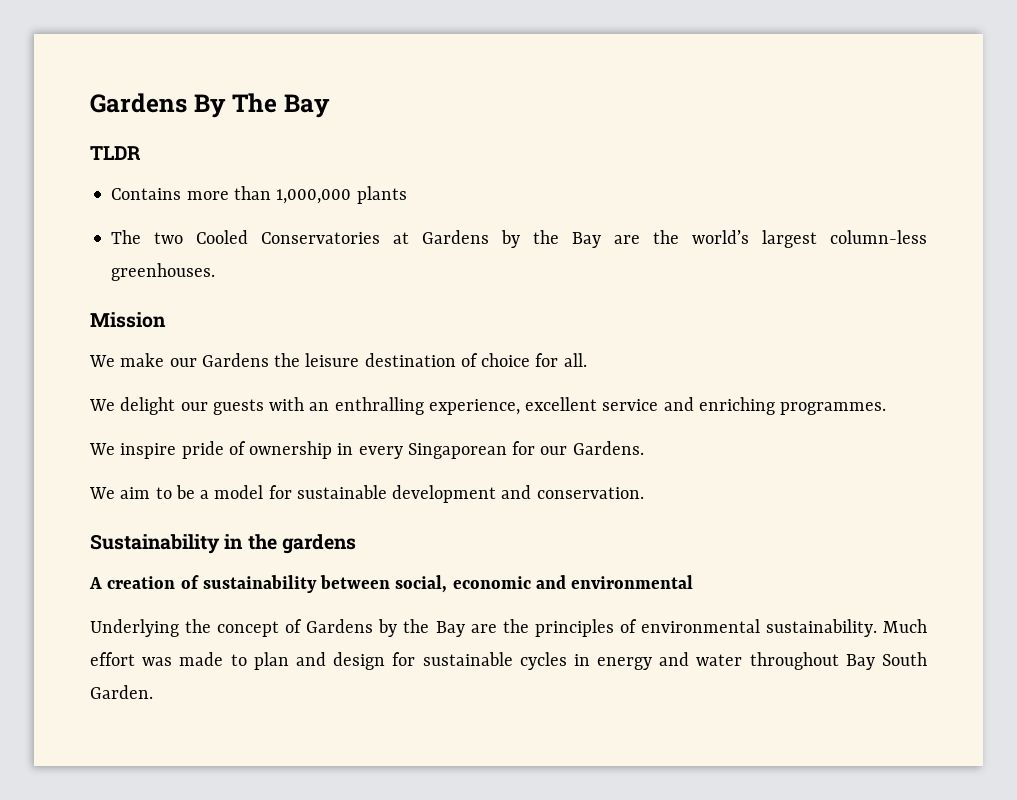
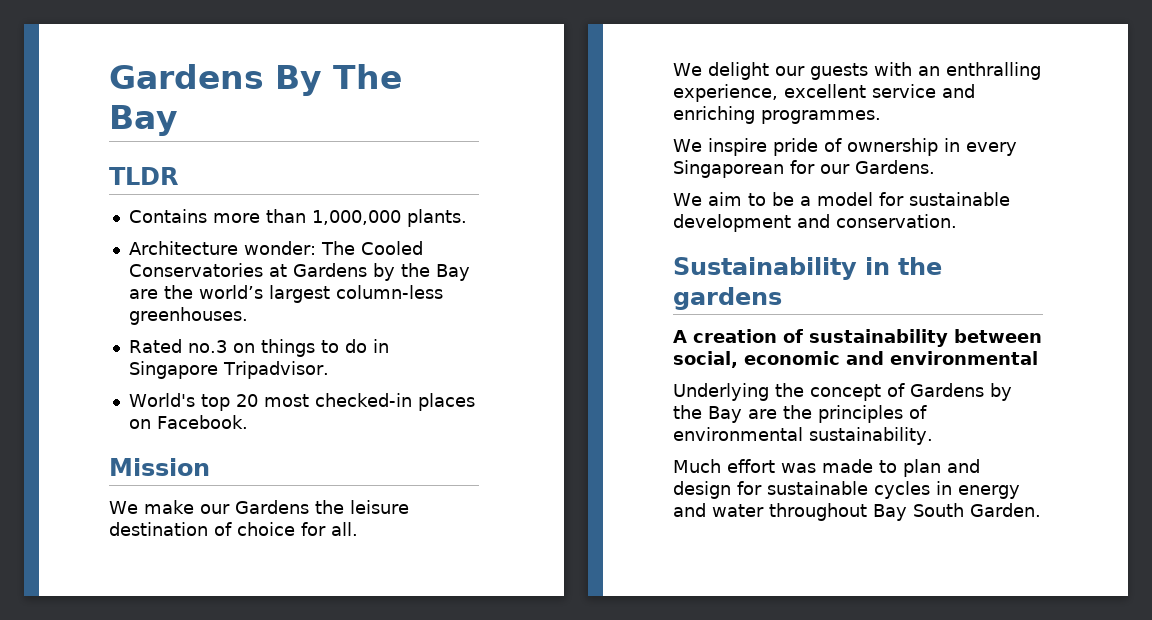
- Contains more than 1,000,000 plants
- The two Cooled Conservatories at Gardens by the Bay are the world’s largest column-less greenhouses.
+ Contains more than 1,000,000 plants.
+ Architecture wonder: The Cooled Conservatories at Gardens by the Bay are the world’s largest column-less greenhouses.
+ Rated no.3 on things to do in Singapore Tripadvisor.
+ World's top 20 most checked-in places on Facebook.
- Underlying the concept of Gardens by the Bay are the principles of environmental sustainability. Much effort was made to plan and design for sustainable cycles in energy and water throughout Bay South Garden.
+ Underlying the concept of Gardens by the Bay are the principles of environmental sustainability.
+ Much effort was made to plan and design for sustainable cycles in energy and water throughout Bay South Garden.

